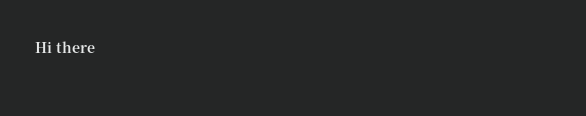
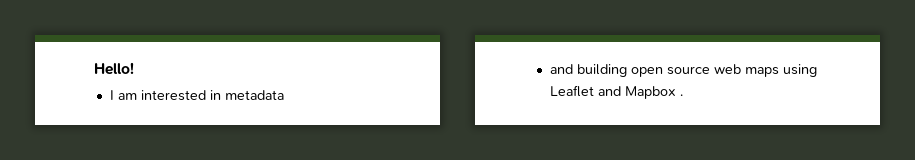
- Hi there
+ Hello!
+ I am interested in metadata
+ and building open source web maps using Leaflet and Mapbox .

